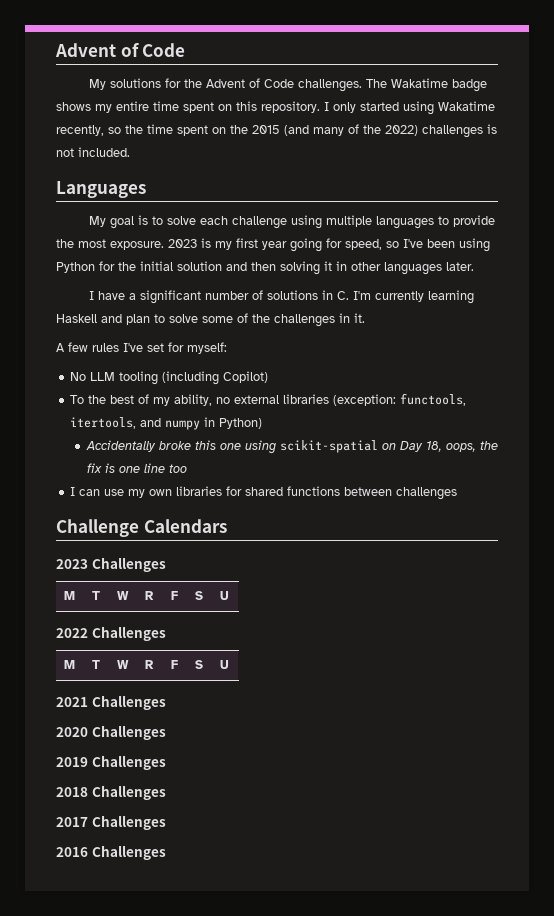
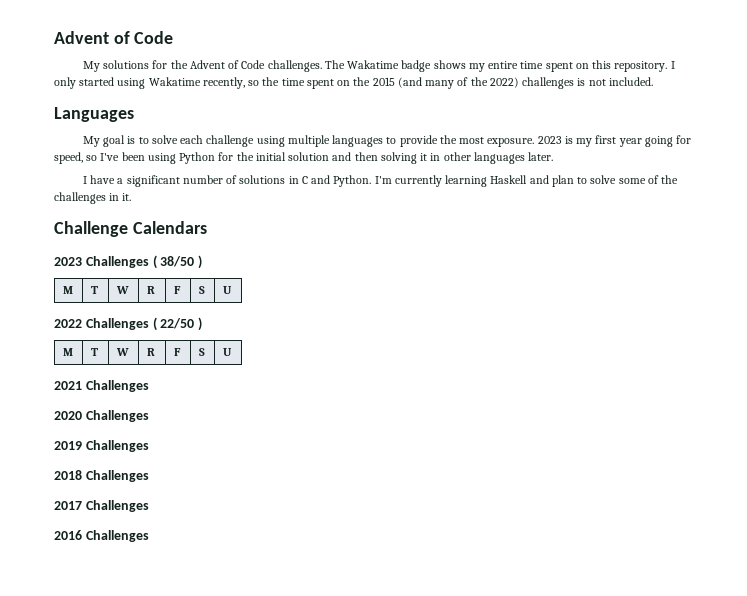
- I have a significant number of solutions in C. I'm currently learning Haskell and plan to solve some of the challenges in it.
+ I have a significant number of solutions in C and Python. I'm currently learning Haskell and plan to solve some of the challenges in it.
- A few rules I've set for myself:
- No LLM tooling (including Copilot)
- To the best of my ability, no external libraries (exception: functools, itertools, and numpy in Python)
- Accidentally broke this one using scikit-spatial on Day 18, oops, the fix is one line too
- I can use my own libraries for shared functions between challenges
- 2023 Challenges
+ 2023 Challenges ( 38/50 )
- 2022 Challenges
+ 2022 Challenges ( 22/50 )

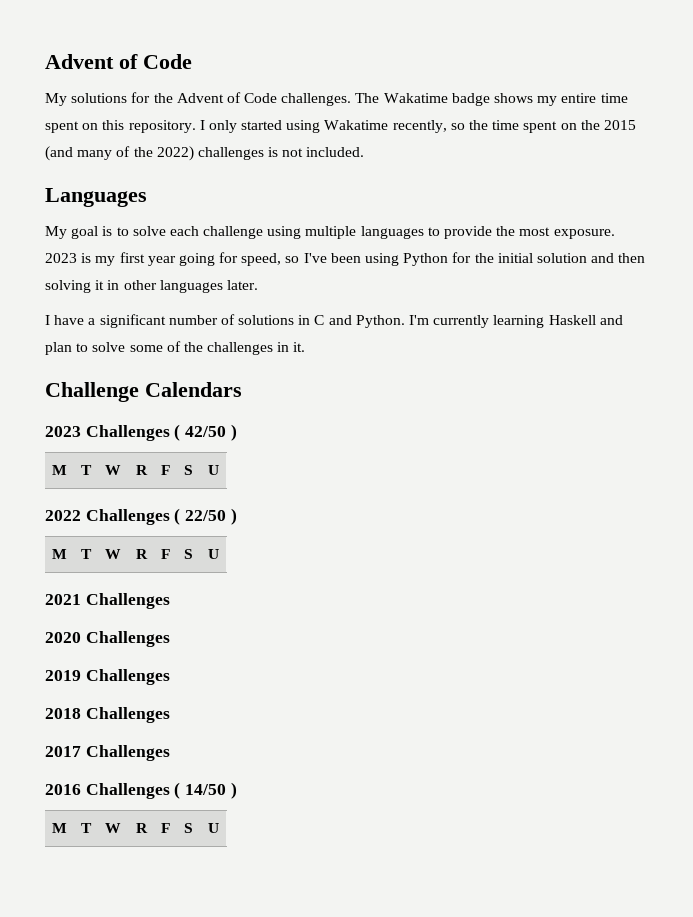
- 2023 Challenges ( 38/50 )
+ 2023 Challenges ( 42/50 )
- 2016 Challenges
+ 2016 Challenges ( 14/50 )
+ M | T | W | R | F | S | U

